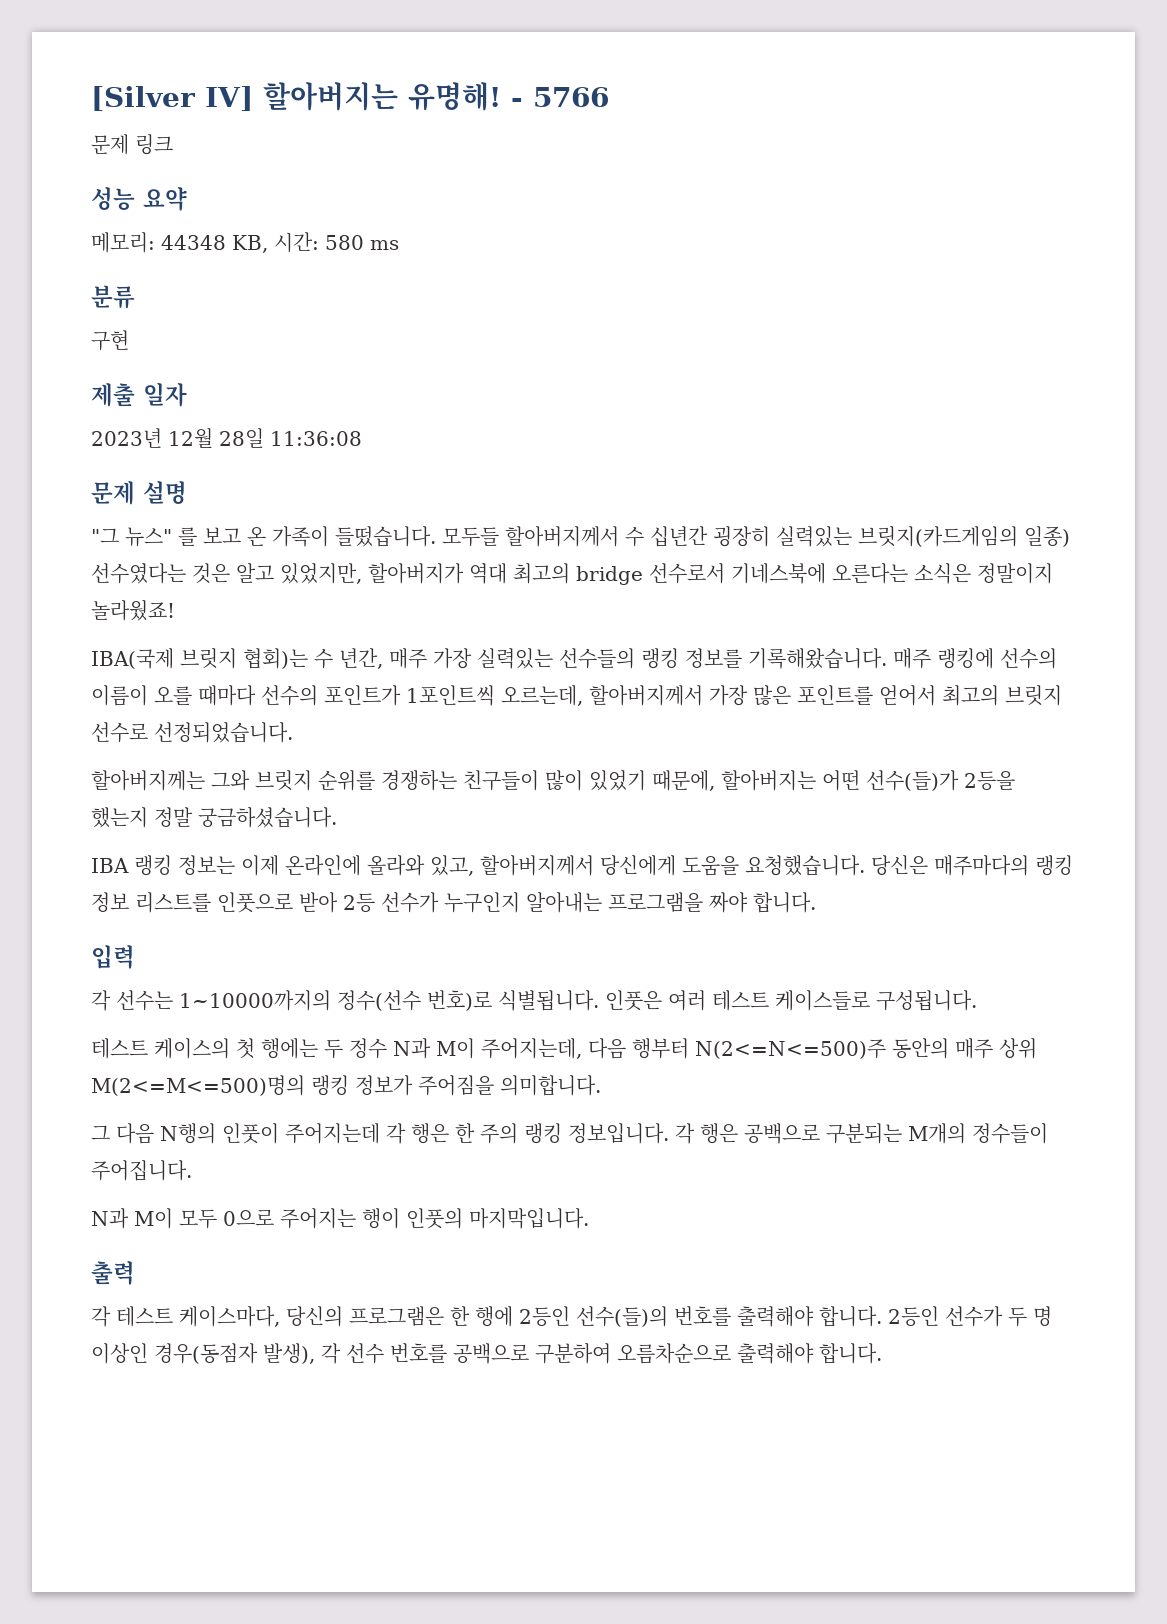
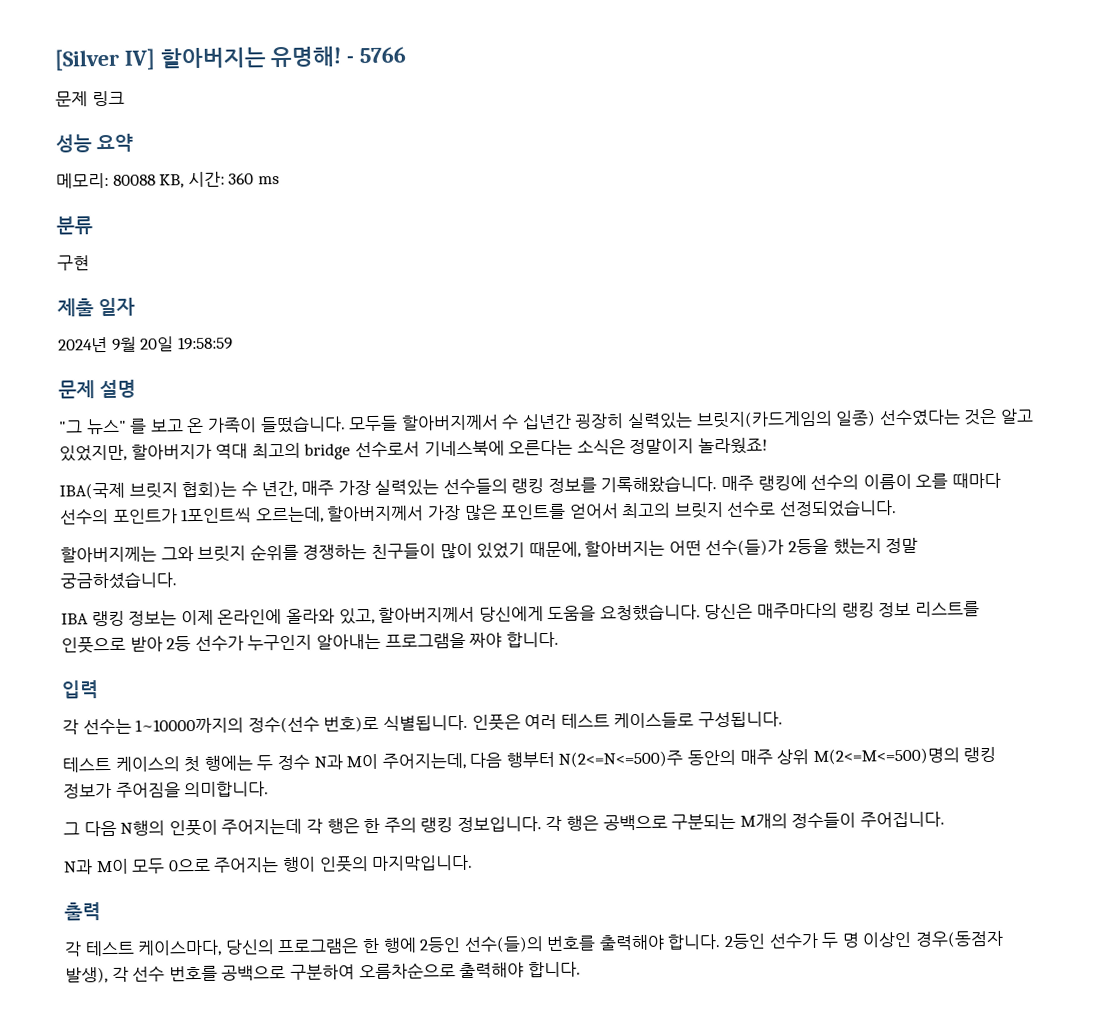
- 메모리: 44348 KB, 시간: 580 ms
+ 메모리: 80088 KB, 시간: 360 ms
- 2023년 12월 28일 11:36:08
+ 2024년 9월 20일 19:58:59

